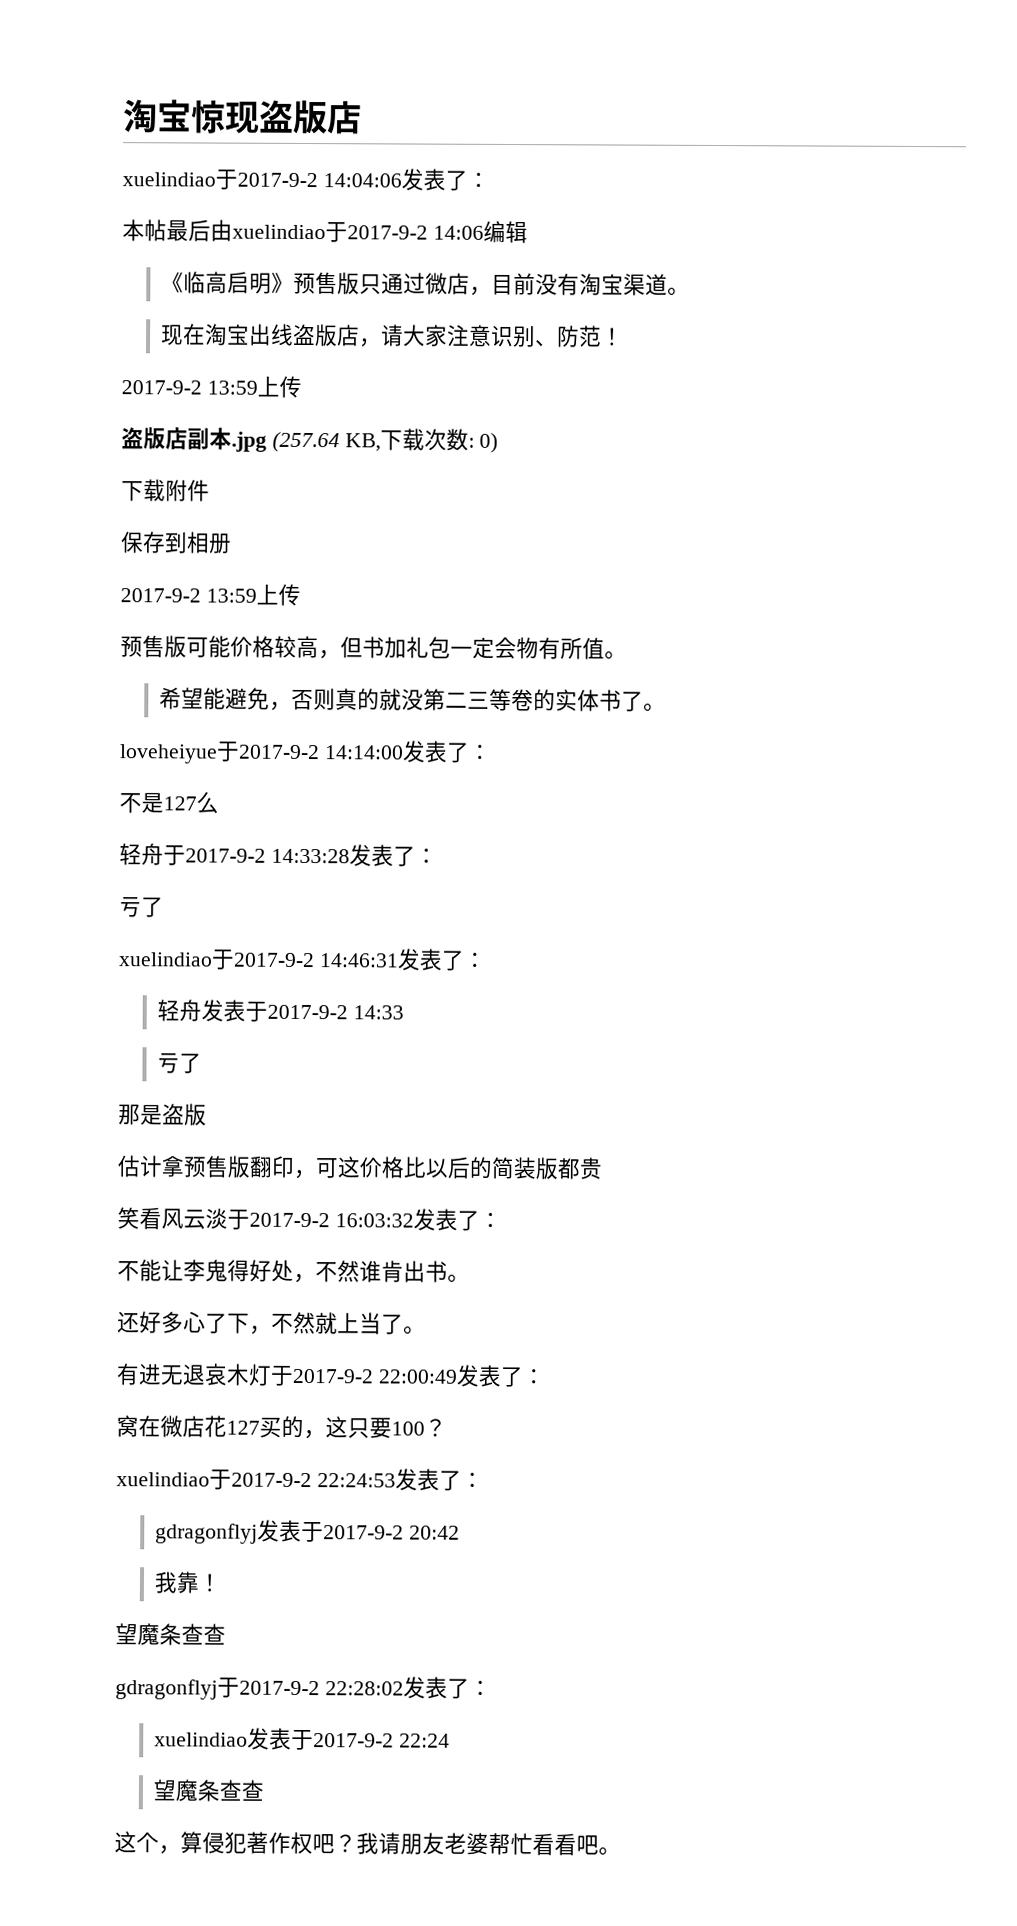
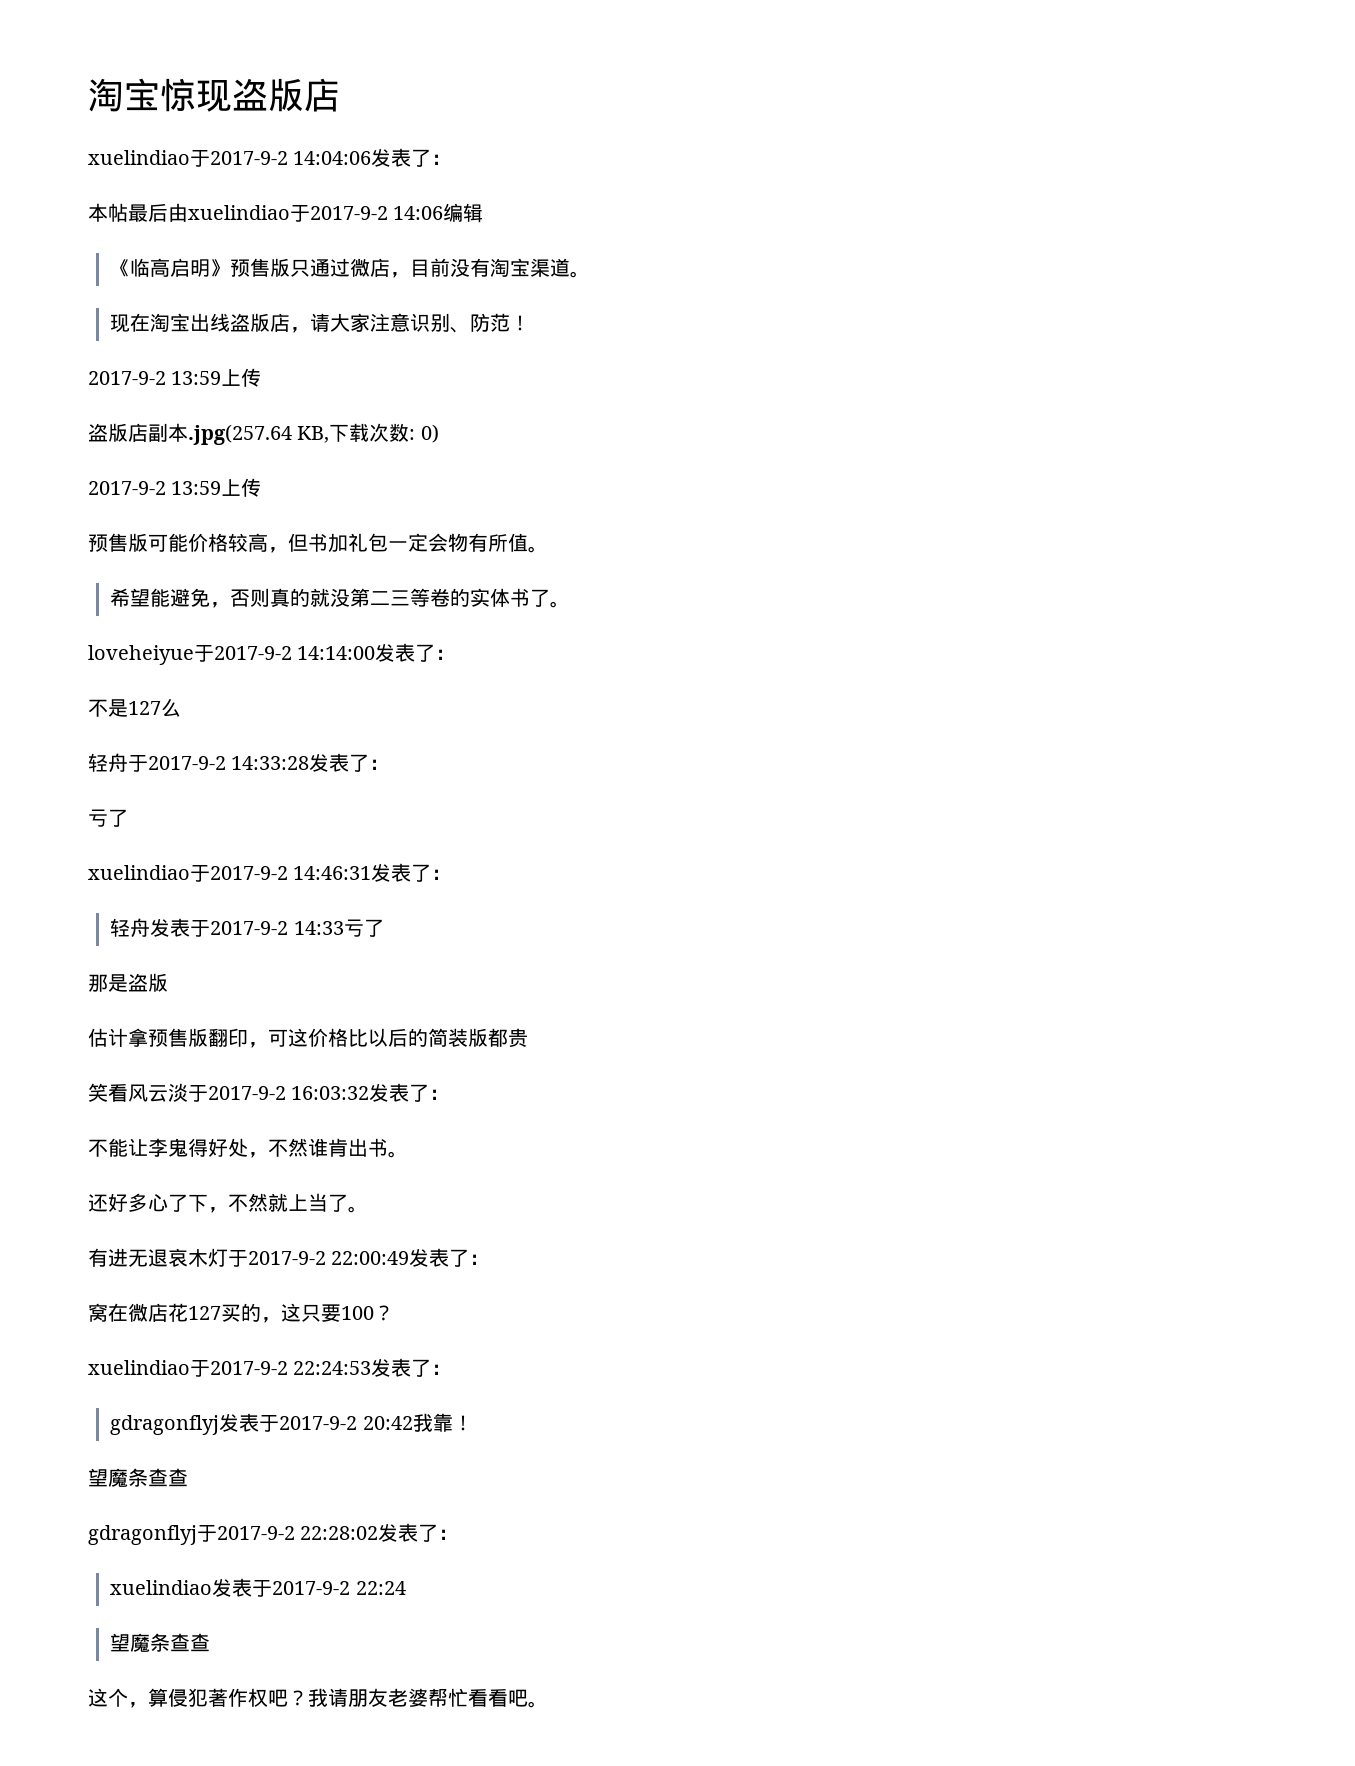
- 盗版店副本.jpg (257.64 KB,下载次数: 0)
+ 盗版店副本.jpg(257.64 KB,下载次数: 0)
- 下载附件
- 保存到相册
- 轻舟发表于2017-9-2 14:33
- 亏了
+ 轻舟发表于2017-9-2 14:33亏了
- gdragonflyj发表于2017-9-2 20:42
- 我靠！
+ gdragonflyj发表于2017-9-2 20:42我靠！

